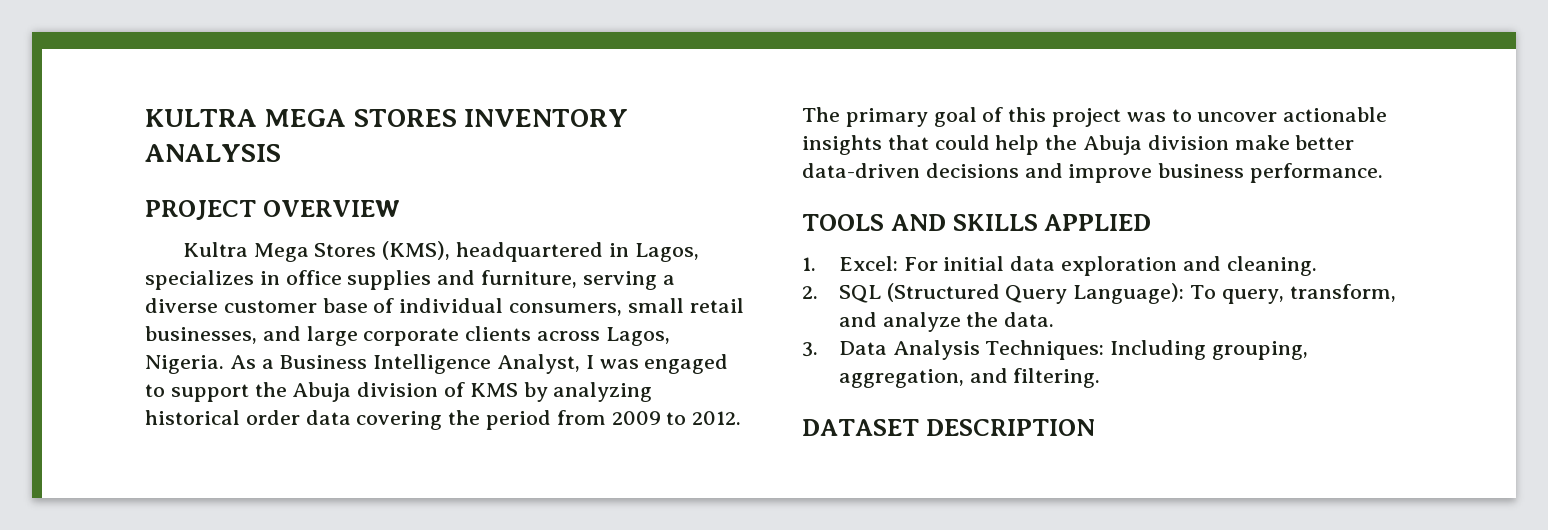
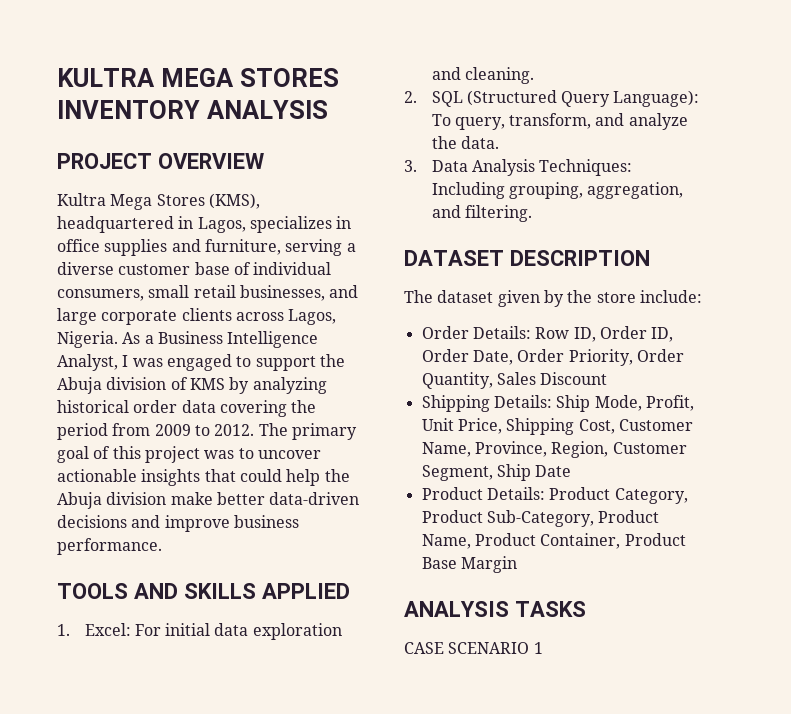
+ The dataset given by the store include:
+ Order Details: Row ID, Order ID, Order Date, Order Priority, Order Quantity, Sales Discount
+ Shipping Details: Ship Mode, Profit, Unit Price, Shipping Cost, Customer Name, Province, Region, Customer Segment, Ship Date
+ Product Details: Product Category, Product Sub-Category, Product Name, Product Container, Product Base Margin
+ ANALYSIS TASKS
+ CASE SCENARIO 1

